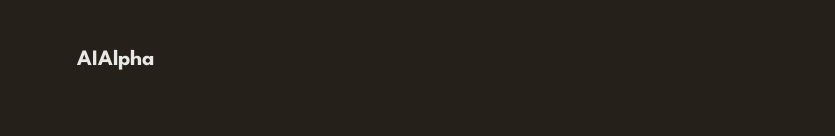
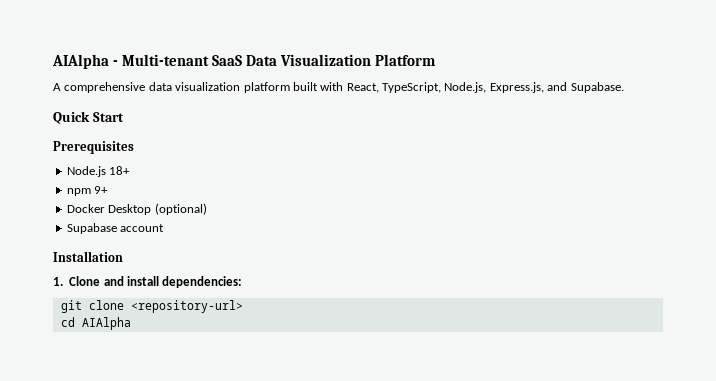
- AIAlpha
+ AIAlpha - Multi-tenant SaaS Data Visualization Platform
+ A comprehensive data visualization platform built with React, TypeScript, Node.js, Express.js, and Supabase.
+ Quick Start
+ Prerequisites
+ Node.js 18+
+ npm 9+
+ Docker Desktop (optional)
+ Supabase account
+ Installation
+ 1. Clone and install dependencies:
+ git clone <repository-url>
+ cd AIAlpha

